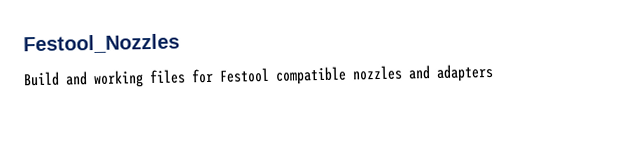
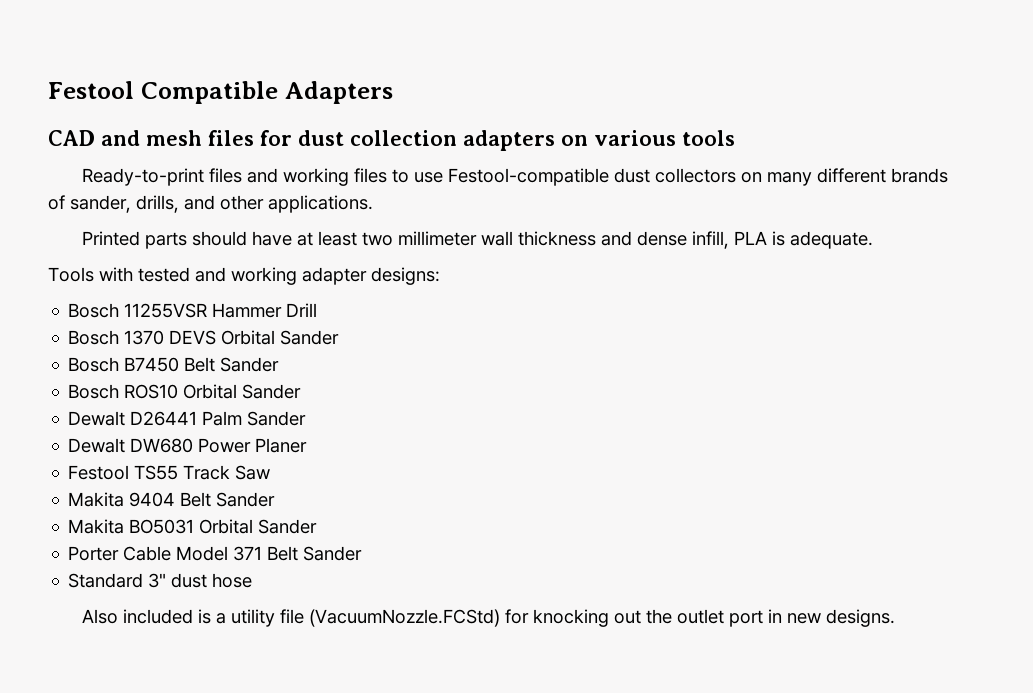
- Festool_Nozzles
- Build and working files for Festool compatible nozzles and adapters
+ Festool Compatible Adapters
+ CAD and mesh files for dust collection adapters on various tools
+ Ready-to-print files and working files to use Festool-compatible dust collectors on many different brands of sander, drills, and other applications.
+ Printed parts should have at least two millimeter wall thickness and dense infill, PLA is adequate.
+ Tools with tested and working adapter designs:
+ Bosch 11255VSR Hammer Drill
+ Bosch 1370 DEVS Orbital Sander
+ Bosch B7450 Belt Sander
+ Bosch ROS10 Orbital Sander
+ Dewalt D26441 Palm Sander
+ Dewalt DW680 Power Planer
+ Festool TS55 Track Saw
+ Makita 9404 Belt Sander
+ Makita BO5031 Orbital Sander
+ Porter Cable Model 371 Belt Sander
+ Standard 3" dust hose
+ Also included is a utility file (VacuumNozzle.FCStd) for knocking out the outlet port in new designs.

